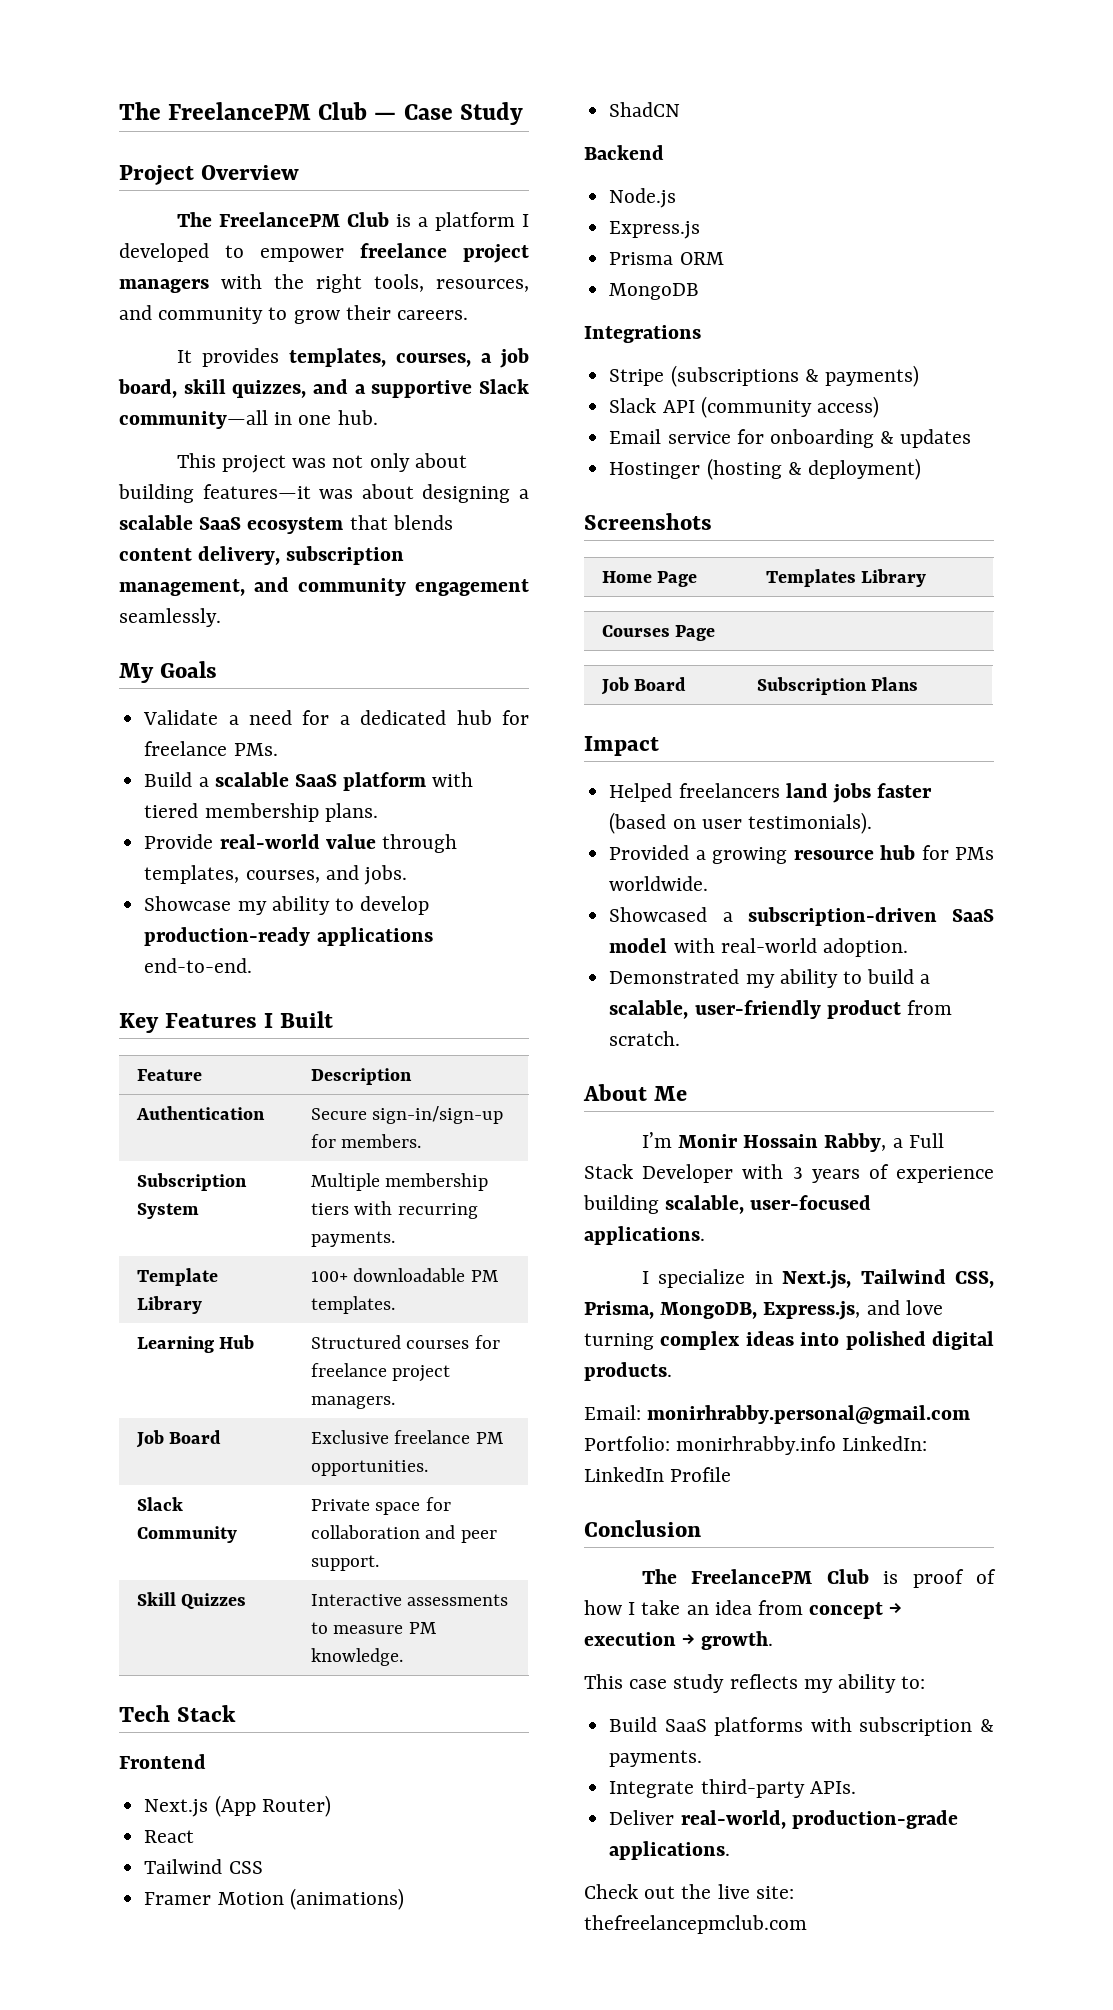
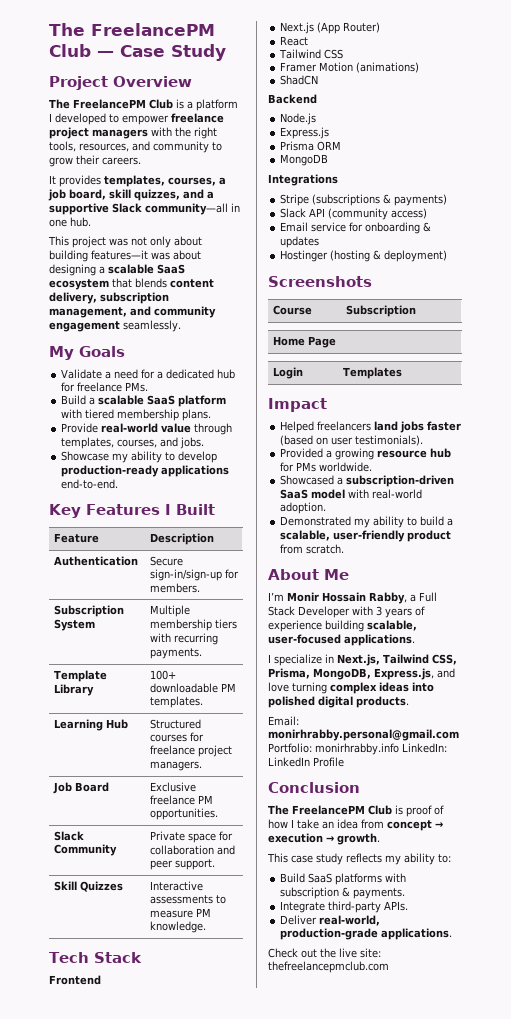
+ Course | Subscription
- Home Page | Templates Library
- Courses Page
- Job Board | Subscription Plans
+ Home Page
+ Login | Templates

